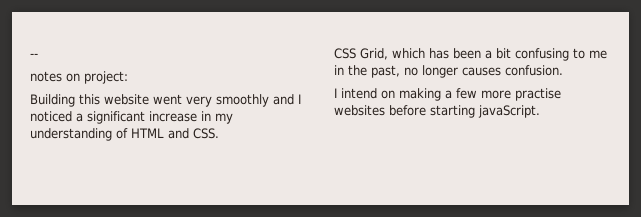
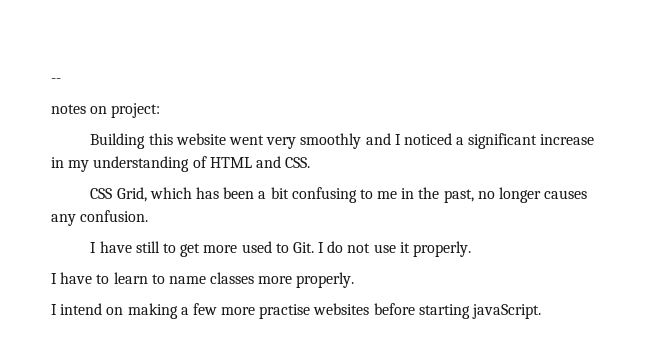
- CSS Grid, which has been a bit confusing to me in the past, no longer causes confusion.
+ CSS Grid, which has been a bit confusing to me in the past, no longer causes any confusion.
+ I have still to get more used to Git. I do not use it properly.
+ I have to learn to name classes more properly.

